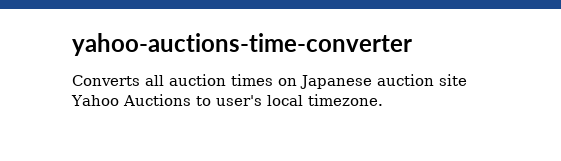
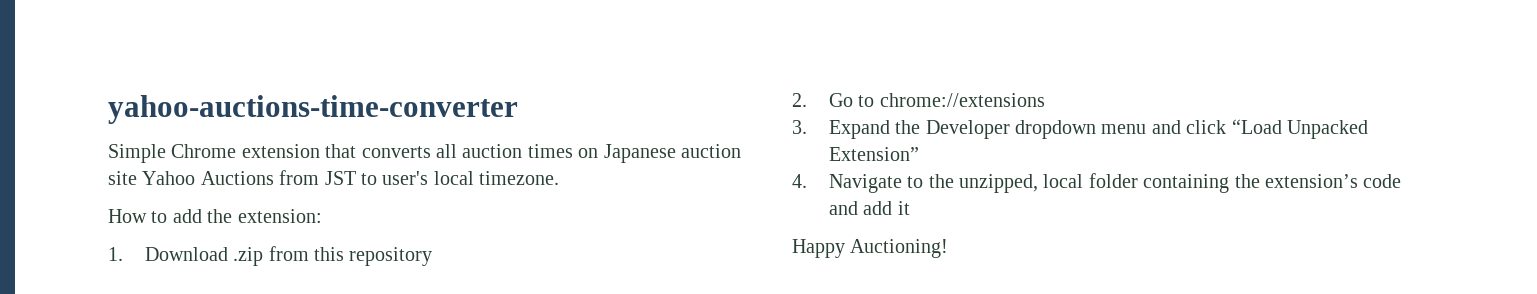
- Converts all auction times on Japanese auction site Yahoo Auctions to user's local timezone.
+ Simple Chrome extension that converts all auction times on Japanese auction site Yahoo Auctions from JST to user's local timezone.
+ How to add the extension:
+ 1. Download .zip from this repository
+ 2. Go to chrome://extensions
+ 3. Expand the Developer dropdown menu and click “Load Unpacked Extension”
+ 4. Navigate to the unzipped, local folder containing the extension’s code and add it
+ Happy Auctioning!

